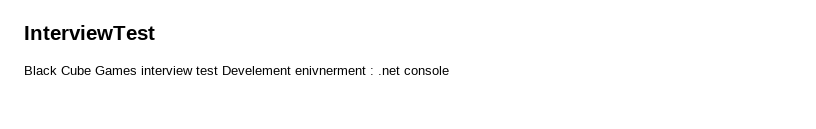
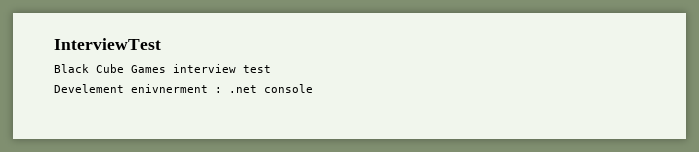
- Black Cube Games interview test Develement enivnerment : .net console
+ Black Cube Games interview test
+ Develement enivnerment : .net console

